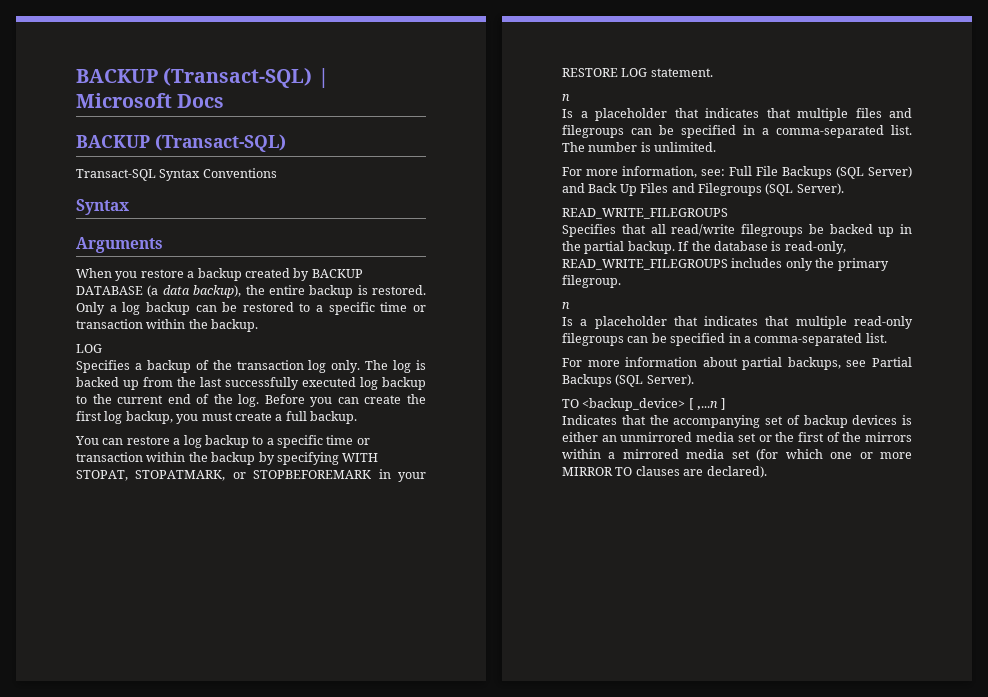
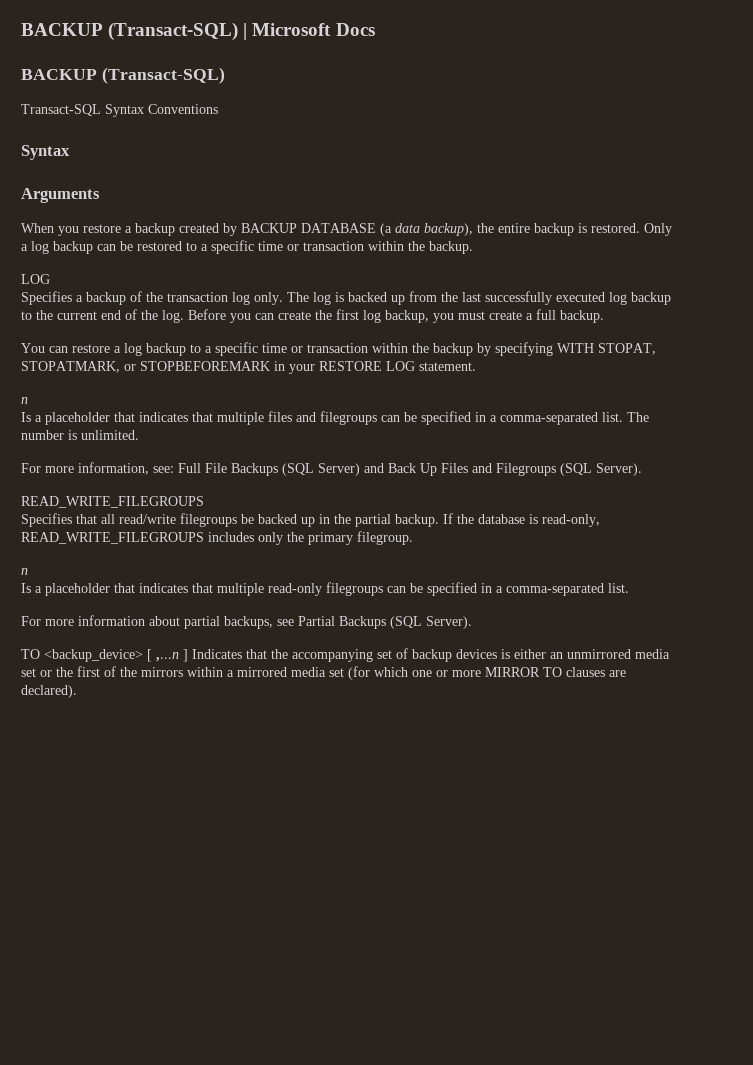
- TO <backup_device> [ ,...n ]
- Indicates that the accompanying set of backup devices is either an unmirrored media set or the first of the mirrors within a mirrored media set (for which one or more MIRROR TO clauses are declared).
+ TO <backup_device> [ ,...n ] Indicates that the accompanying set of backup devices is either an unmirrored media set or the first of the mirrors within a mirrored media set (for which one or more MIRROR TO clauses are declared).

